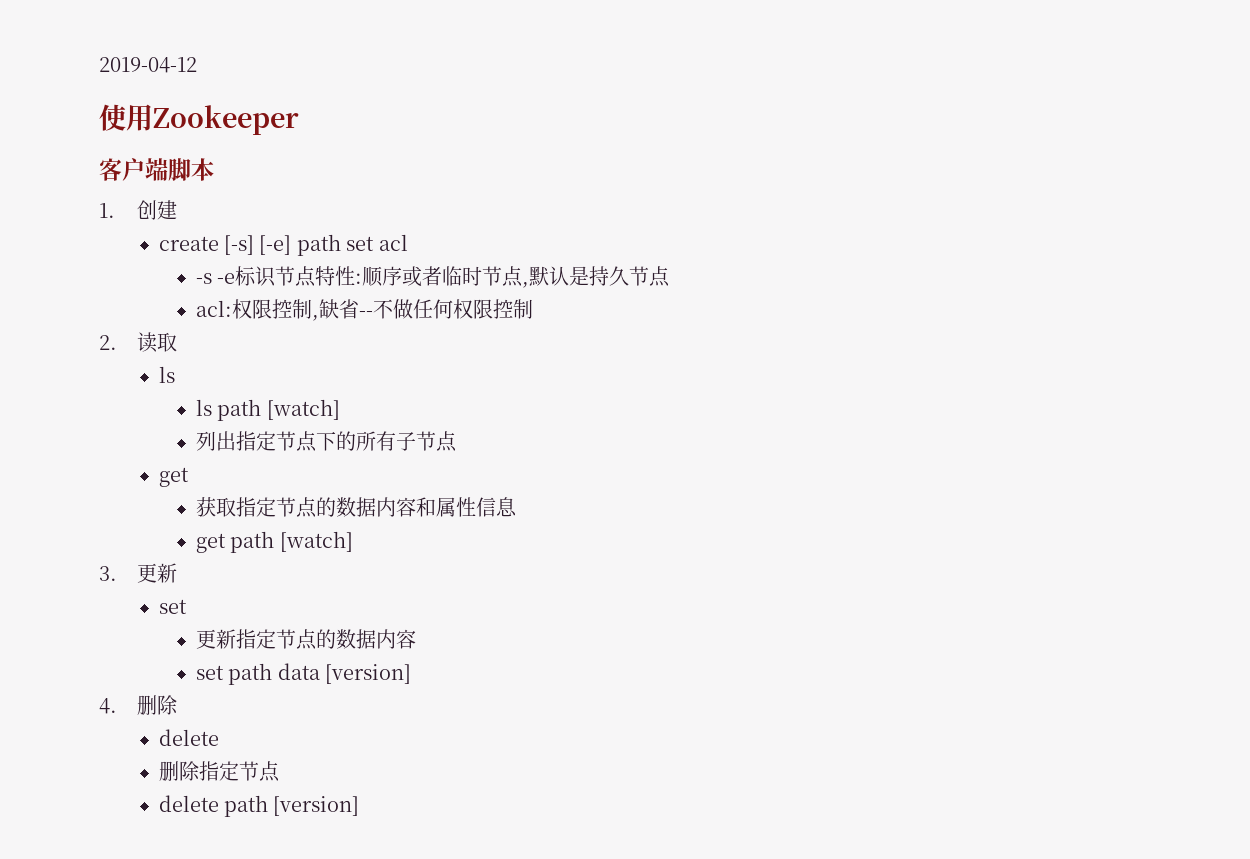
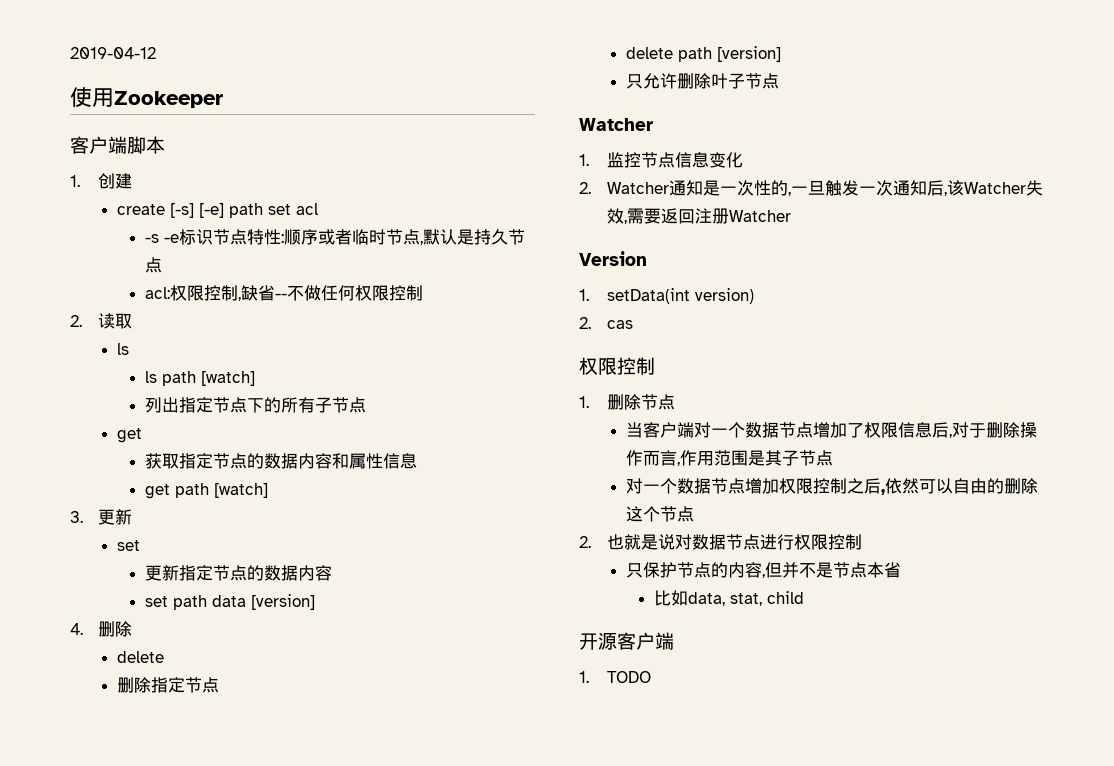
+ 只允许删除叶子节点
+ Watcher
+ 1.监控节点信息变化
+ 2. Watcher通知是一次性的,一旦触发一次通知后,该Watcher失效,需要返回注册Watcher
+ Version
+ 1. setData(int version)
+ 2. cas
+ 权限控制
+ 1.删除节点
+ 当客户端对一个数据节点增加了权限信息后,对于删除操作而言,作用范围是其子节点
+ 对一个数据节点增加权限控制之后,依然可以自由的删除这个节点
+ 2.也就是说对数据节点进行权限控制
+ 只保护节点的内容,但并不是节点本省
+ 比如data, stat, child
+ 开源客户端
+ 1. TODO

